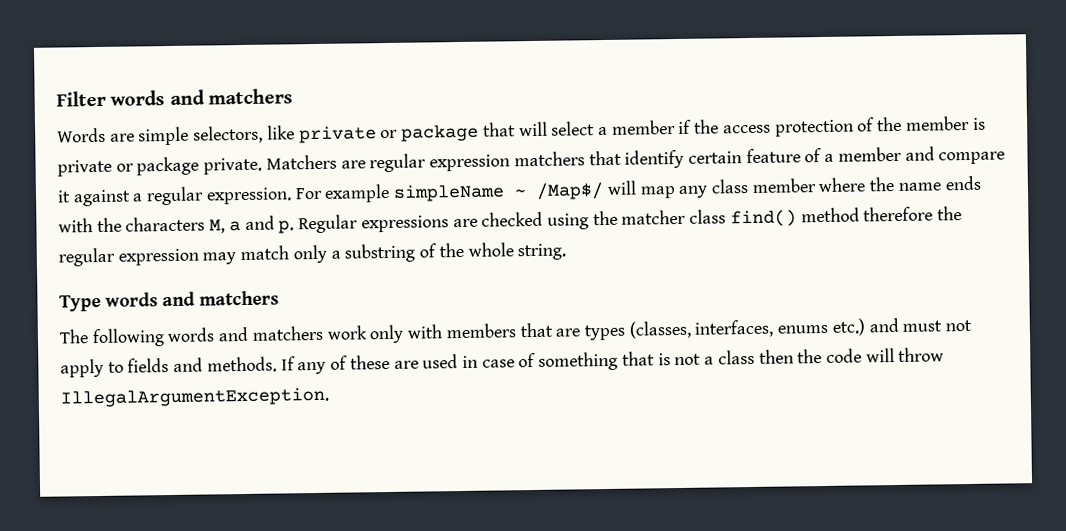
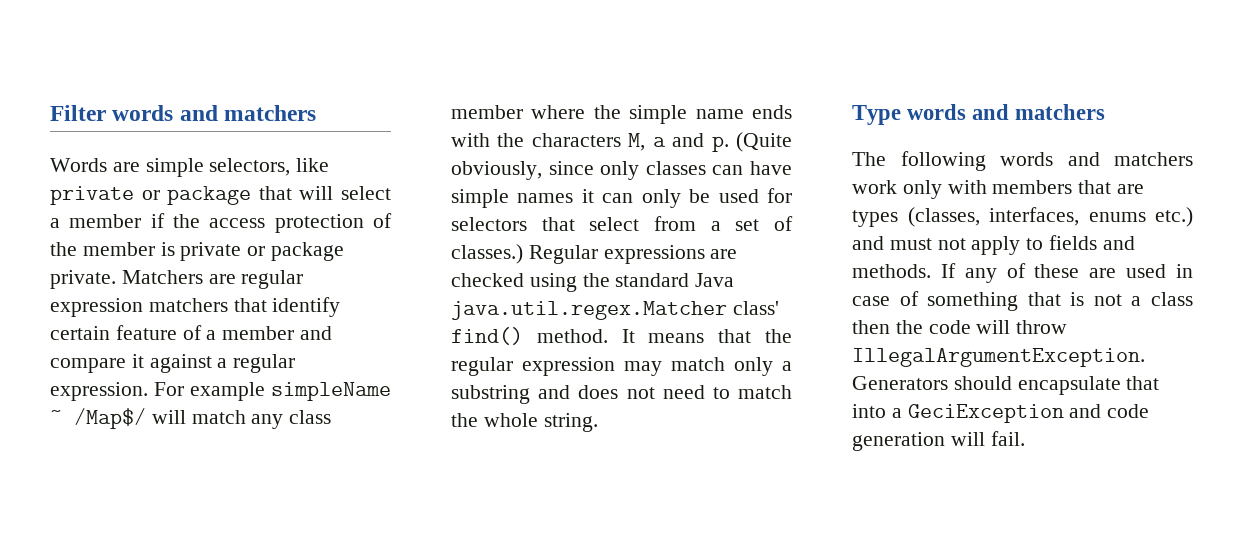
- For example simpleName ~ /Map$/ will map any class member where the name ends with the characters M, a and p. Regular expressions are checked using the matcher class find() method therefore the regular expression may match only a substring of the whole string.
+ For example simpleName ~ /Map$/ will match any class member where the simple name ends with the characters M, a and p. (Quite obviously, since only classes can have simple names it can only be used for selectors that select from a set of classes.) Regular expressions are checked using the standard Java java.util.regex.Matcher class' find() method. It means that the regular expression may match only a substring and does not need to match the whole string.
+ Generators should encapsulate that into a GeciException and code generation will fail.

